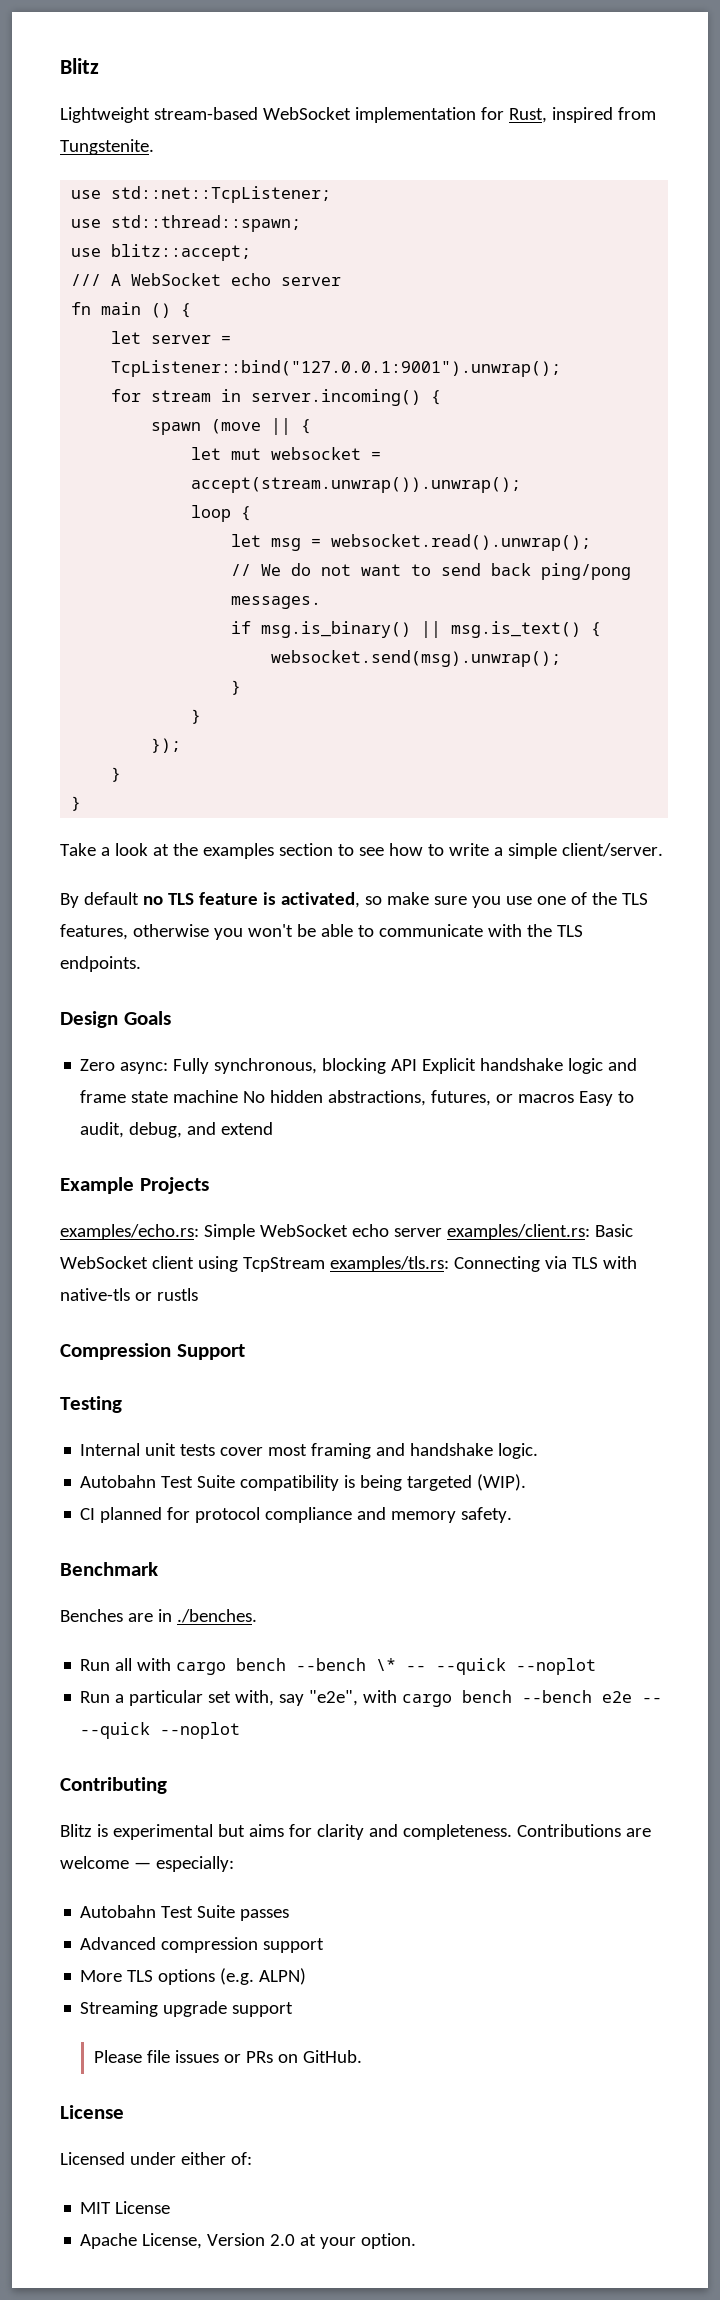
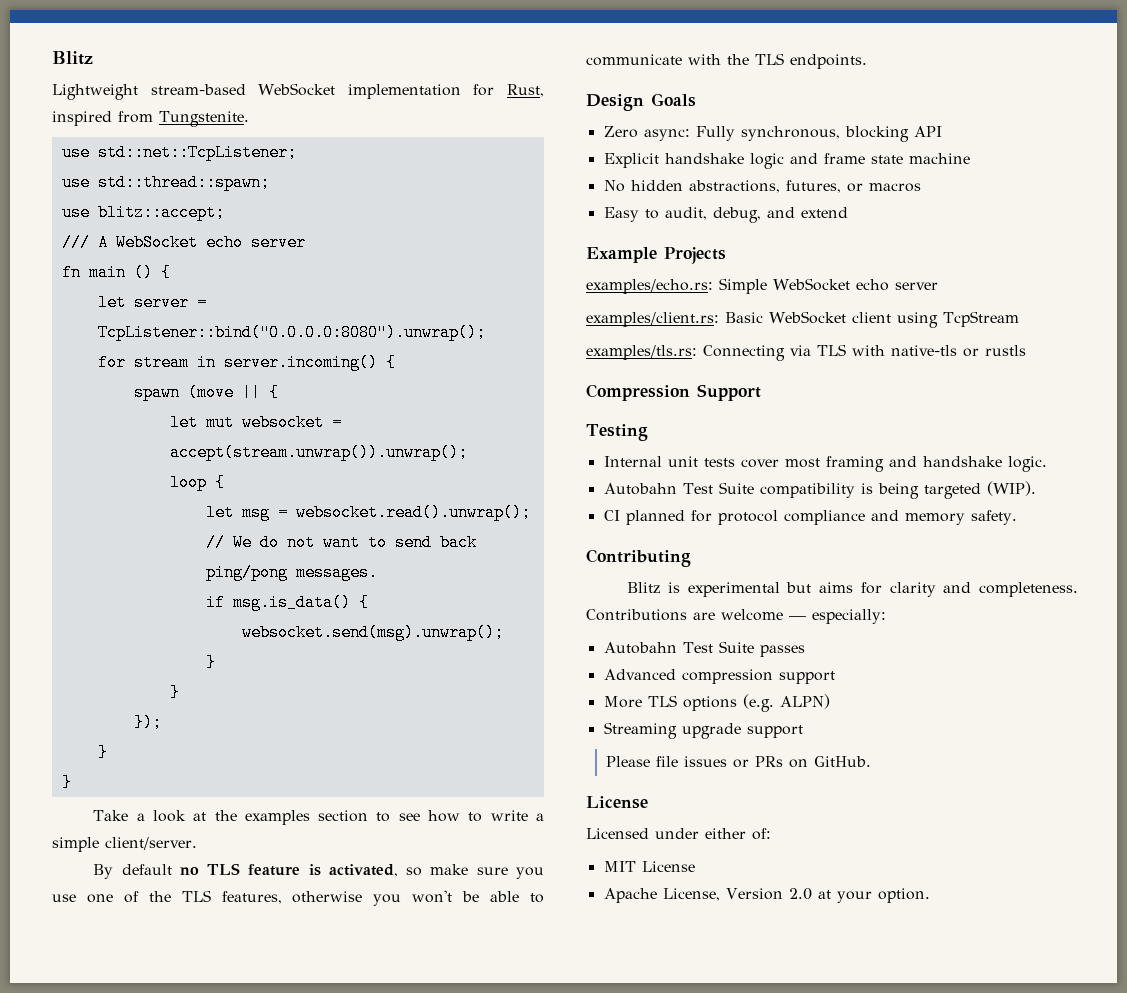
- let server = TcpListener::bind("127.0.0.1:9001").unwrap();
+ let server = TcpListener::bind("0.0.0.0:8080").unwrap();
- if msg.is_binary() || msg.is_text() {
+ if msg.is_data() {
- Zero async: Fully synchronous, blocking API Explicit handshake logic and frame state machine No hidden abstractions, futures, or macros Easy to audit, debug, and extend
+ Zero async: Fully synchronous, blocking API
+ Explicit handshake logic and frame state machine
+ No hidden abstractions, futures, or macros
+ Easy to audit, debug, and extend
- examples/echo.rs: Simple WebSocket echo server examples/client.rs: Basic WebSocket client using TcpStream examples/tls.rs: Connecting via TLS with native-tls or rustls
+ examples/echo.rs: Simple WebSocket echo server
+ examples/client.rs: Basic WebSocket client using TcpStream
+ examples/tls.rs: Connecting via TLS with native-tls or rustls
- Benchmark
- Benches are in ./benches.
- Run all with cargo bench --bench \* -- --quick --noplot
- Run a particular set with, say "e2e", with cargo bench --bench e2e -- --quick --noplot

